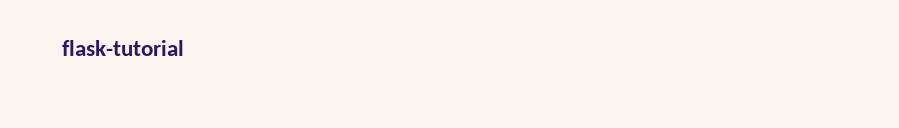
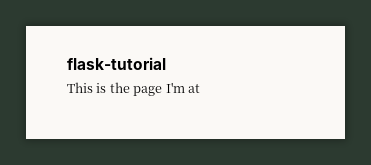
+ This is the page I'm at

